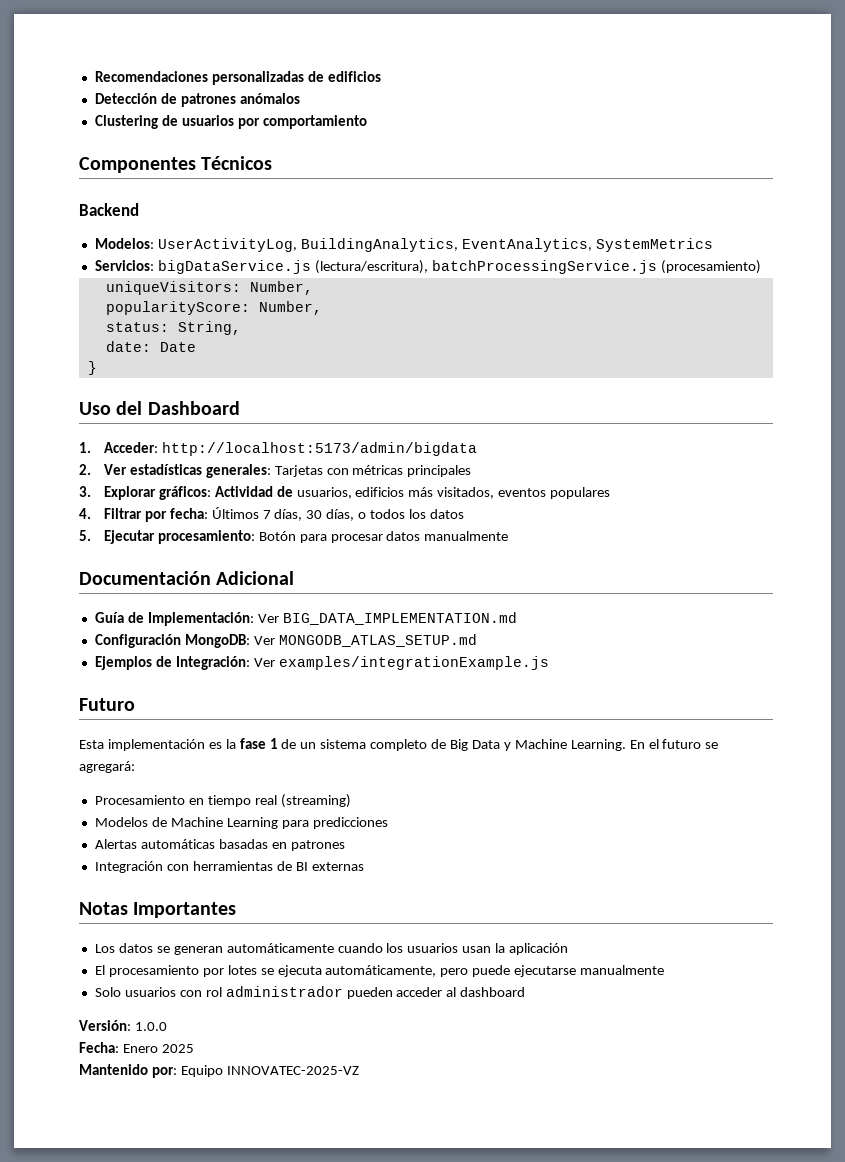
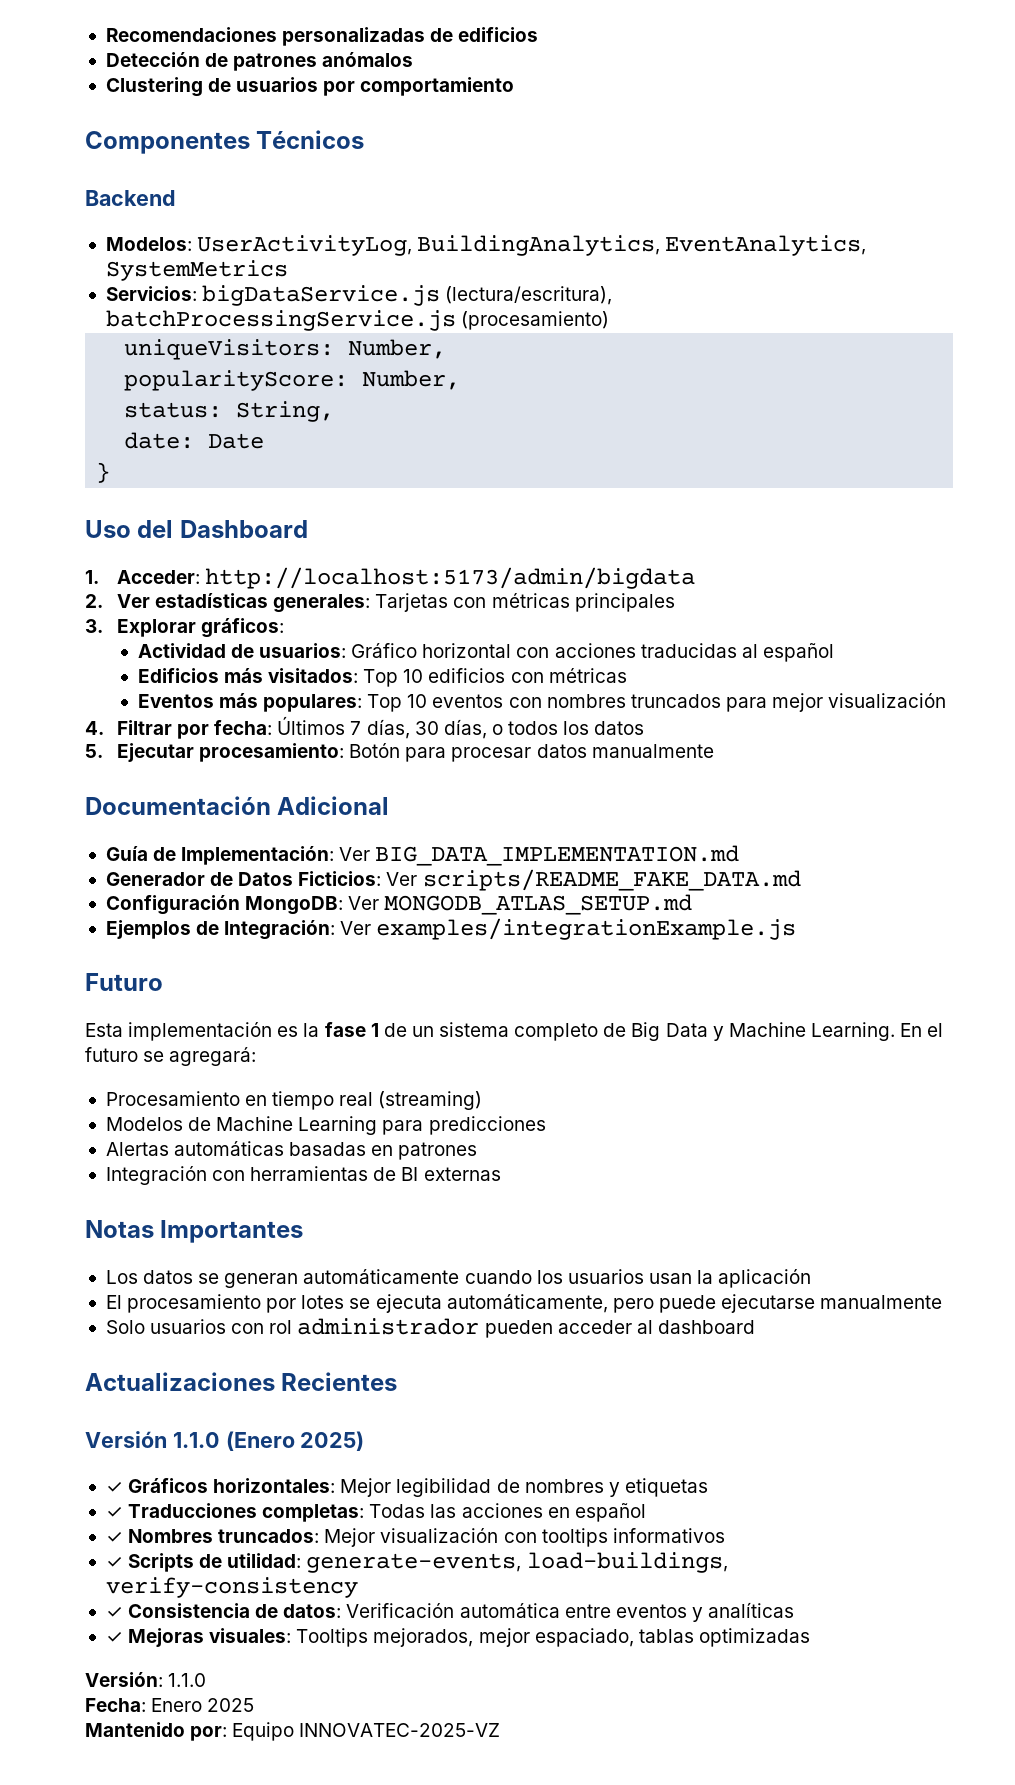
- 3. Explorar gráficos: Actividad de usuarios, edificios más visitados, eventos populares
+ 3. Explorar gráficos:
+ Actividad de usuarios: Gráfico horizontal con acciones traducidas al español
+ Edificios más visitados: Top 10 edificios con métricas
+ Eventos más populares: Top 10 eventos con nombres truncados para mejor visualización
+ Generador de Datos Ficticios: Ver scripts/README_FAKE_DATA.md
+ Actualizaciones Recientes
+ Versión 1.1.0 (Enero 2025)
+ ✓ Gráficos horizontales: Mejor legibilidad de nombres y etiquetas
+ ✓ Traducciones completas: Todas las acciones en español
+ ✓ Nombres truncados: Mejor visualización con tooltips informativos
+ ✓ Scripts de utilidad: generate-events, load-buildings, verify-consistency
+ ✓ Consistencia de datos: Verificación automática entre eventos y analíticas
+ ✓ Mejoras visuales: Tooltips mejorados, mejor espaciado, tablas optimizadas
- Versión: 1.0.0
+ Versión: 1.1.0

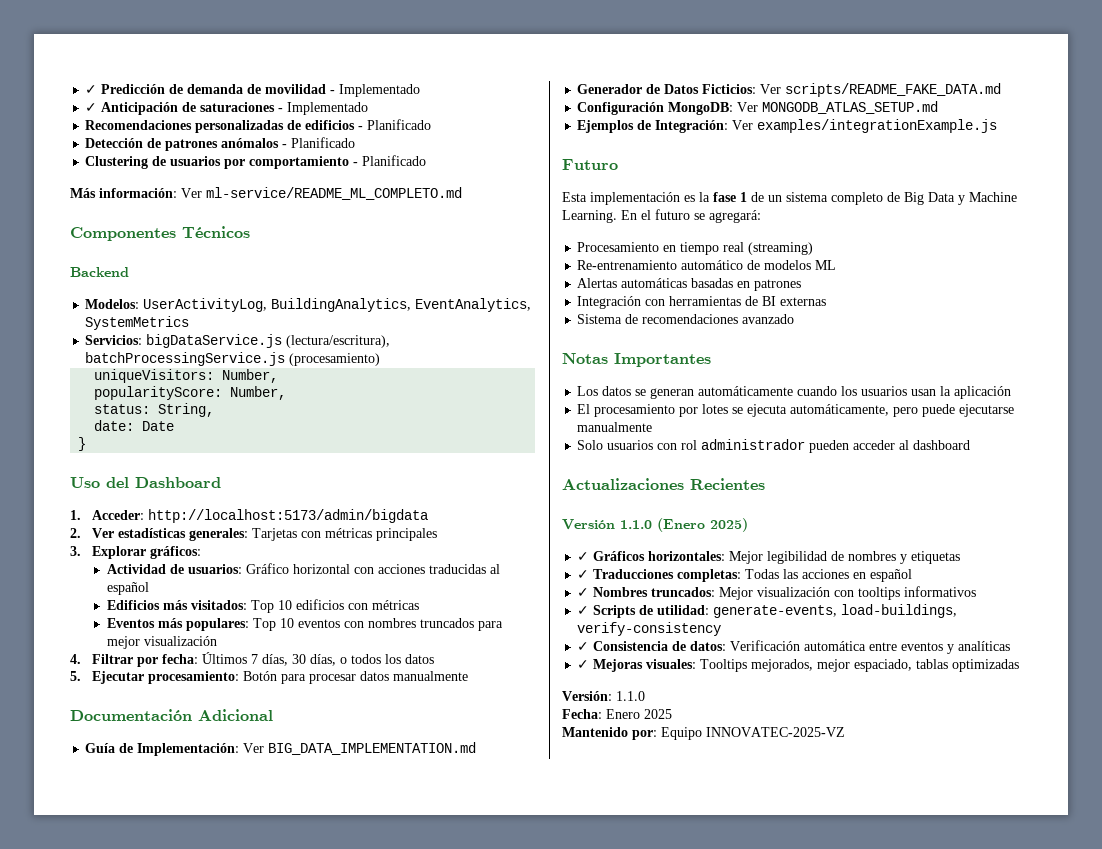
+ ✓ Predicción de demanda de movilidad - Implementado
+ ✓ Anticipación de saturaciones - Implementado
- Recomendaciones personalizadas de edificios
+ Recomendaciones personalizadas de edificios - Planificado
- Detección de patrones anómalos
+ Detección de patrones anómalos - Planificado
- Clustering de usuarios por comportamiento
+ Clustering de usuarios por comportamiento - Planificado
+ Más información: Ver ml-service/README_ML_COMPLETO.md
- Modelos de Machine Learning para predicciones
+ Re-entrenamiento automático de modelos ML
+ Sistema de recomendaciones avanzado

